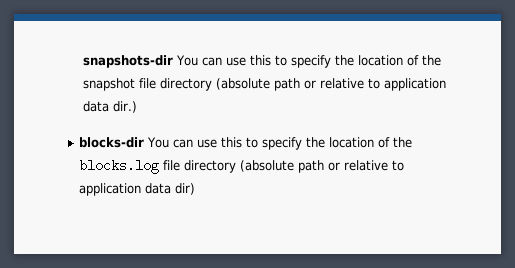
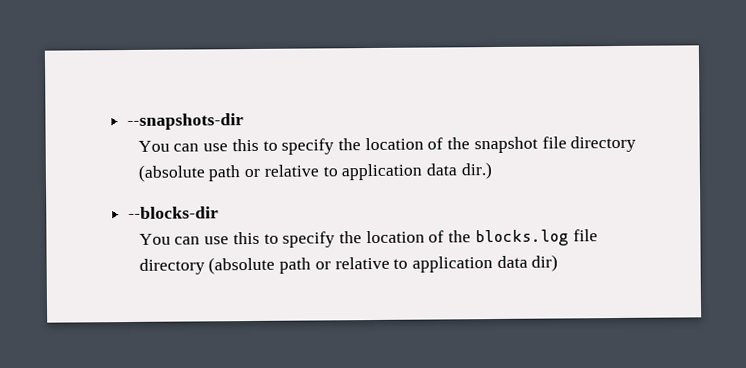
- snapshots-dir You can use this to specify the location of the snapshot file directory (absolute path or relative to application data dir.)
+ --snapshots-dir
+ You can use this to specify the location of the snapshot file directory (absolute path or relative to application data dir.)
- blocks-dir You can use this to specify the location of the blocks.log file directory (absolute path or relative to application data dir)
+ --blocks-dir
+ You can use this to specify the location of the blocks.log file directory (absolute path or relative to application data dir)

